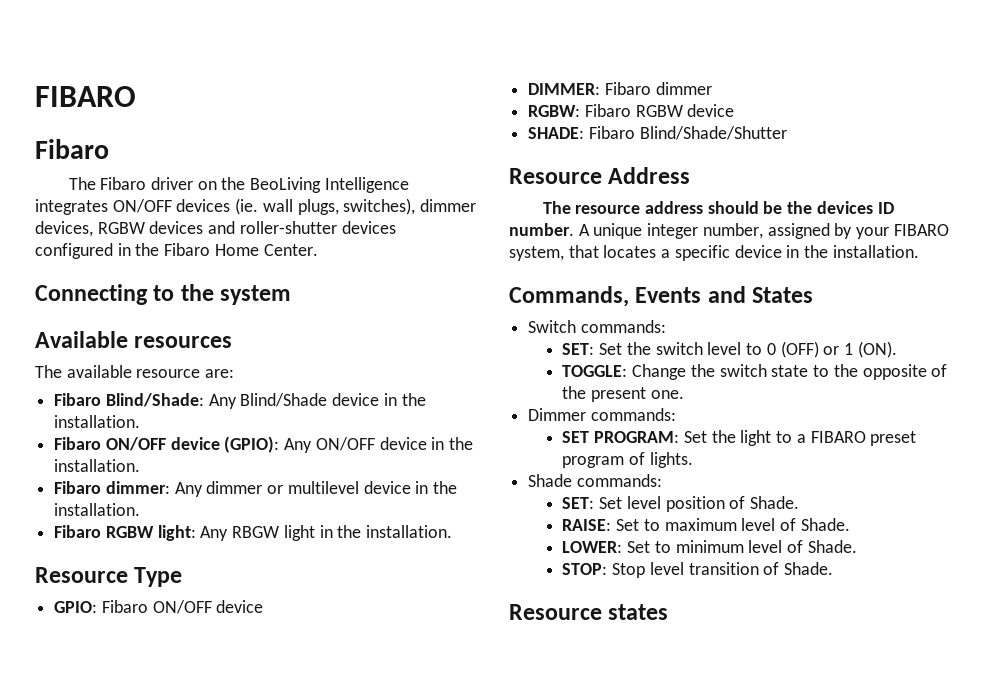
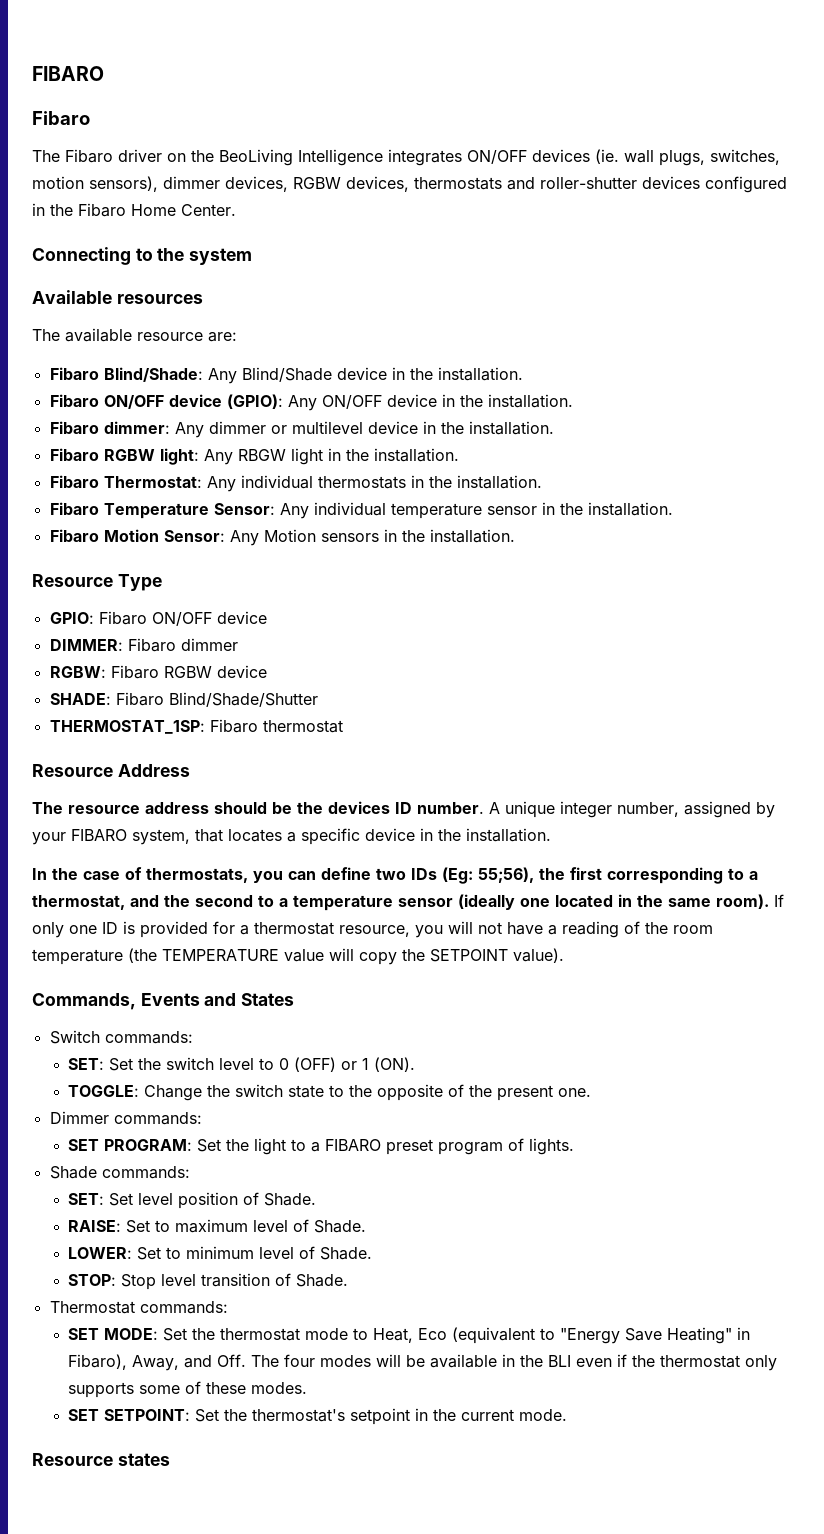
- The Fibaro driver on the BeoLiving Intelligence integrates ON/OFF devices (ie. wall plugs, switches), dimmer devices, RGBW devices and roller-shutter devices configured in the Fibaro Home Center.
+ The Fibaro driver on the BeoLiving Intelligence integrates ON/OFF devices (ie. wall plugs, switches, motion sensors), dimmer devices, RGBW devices, thermostats and roller-shutter devices configured in the Fibaro Home Center.
+ Fibaro Thermostat: Any individual thermostats in the installation.
+ Fibaro Temperature Sensor: Any individual temperature sensor in the installation.
+ Fibaro Motion Sensor: Any Motion sensors in the installation.
+ THERMOSTAT_1SP: Fibaro thermostat
+ In the case of thermostats, you can define two IDs (Eg: 55;56), the first corresponding to a thermostat, and the second to a temperature sensor (ideally one located in the same room). If only one ID is provided for a thermostat resource, you will not have a reading of the room temperature (the TEMPERATURE value will copy the SETPOINT value).
+ Thermostat commands:
+ SET MODE: Set the thermostat mode to Heat, Eco (equivalent to "Energy Save Heating" in Fibaro), Away, and Off. The four modes will be available in the BLI even if the thermostat only supports some of these modes.
+ SET SETPOINT: Set the thermostat's setpoint in the current mode.

